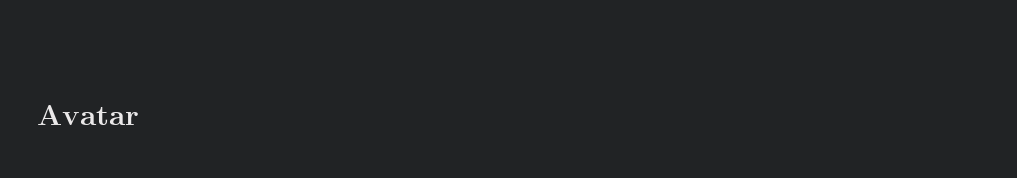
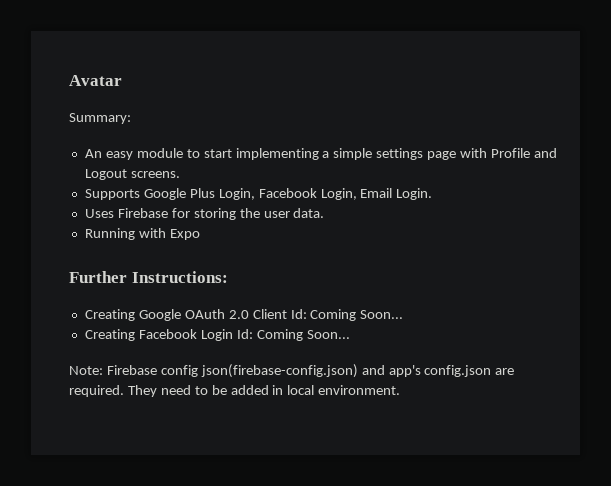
+ Summary:
+ An easy module to start implementing a simple settings page with Profile and Logout screens.
+ Supports Google Plus Login, Facebook Login, Email Login.
+ Uses Firebase for storing the user data.
+ Running with Expo
+ Further Instructions:
+ Creating Google OAuth 2.0 Client Id: Coming Soon...
+ Creating Facebook Login Id: Coming Soon...
+ Note: Firebase config json(firebase-config.json) and app's config.json are required. They need to be added in local environment.

